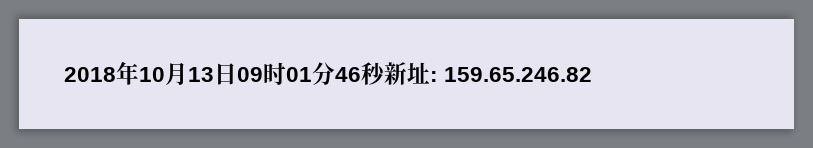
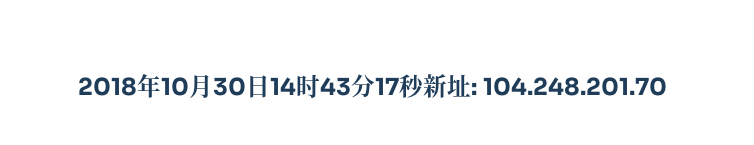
- 2018年10月13日09时01分46秒新址: 159.65.246.82
+ 2018年10月30日14时43分17秒新址: 104.248.201.70

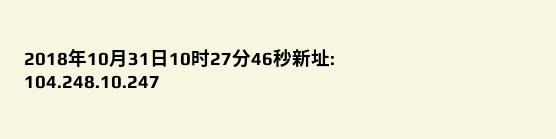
- 2018年10月30日14时43分17秒新址: 104.248.201.70
+ 2018年10月31日10时27分46秒新址: 104.248.10.247

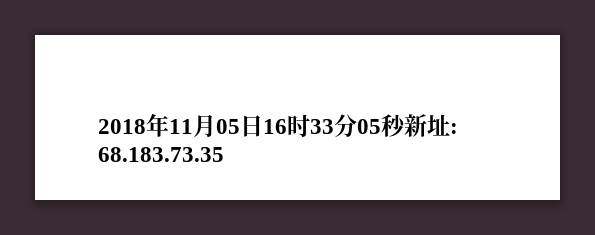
- 2018年10月31日10时27分46秒新址: 104.248.10.247
+ 2018年11月05日16时33分05秒新址: 68.183.73.35

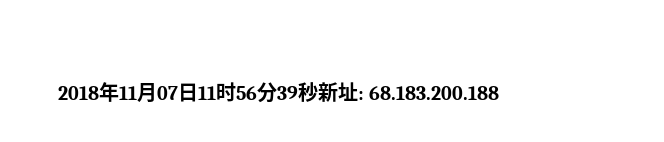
- 2018年11月05日16时33分05秒新址: 68.183.73.35
+ 2018年11月07日11时56分39秒新址: 68.183.200.188

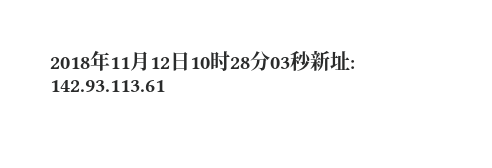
- 2018年11月07日11时56分39秒新址: 68.183.200.188
+ 2018年11月12日10时28分03秒新址: 142.93.113.61

